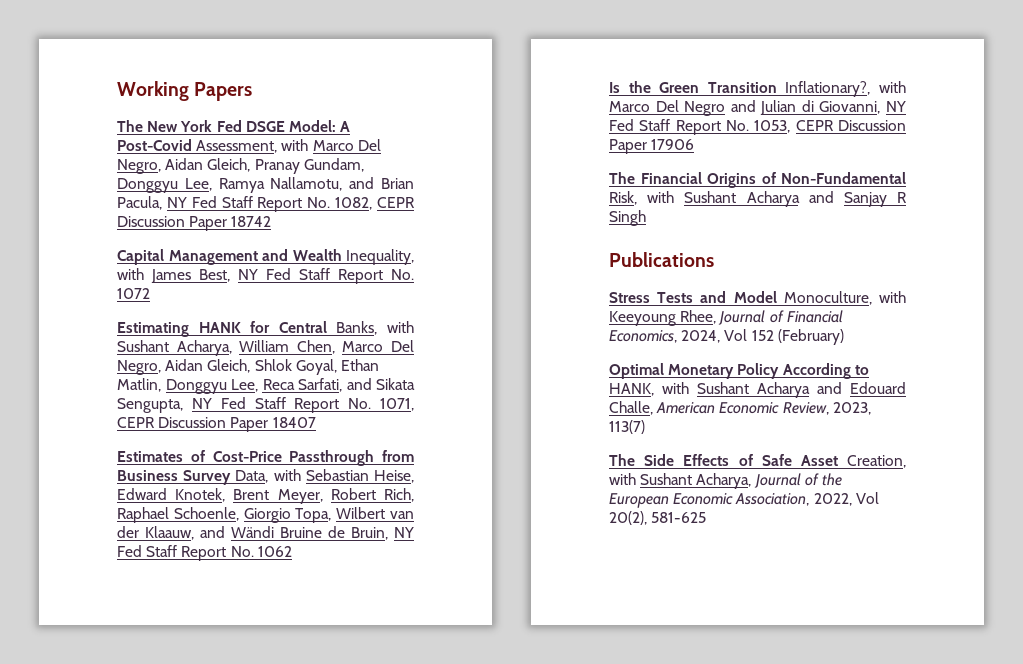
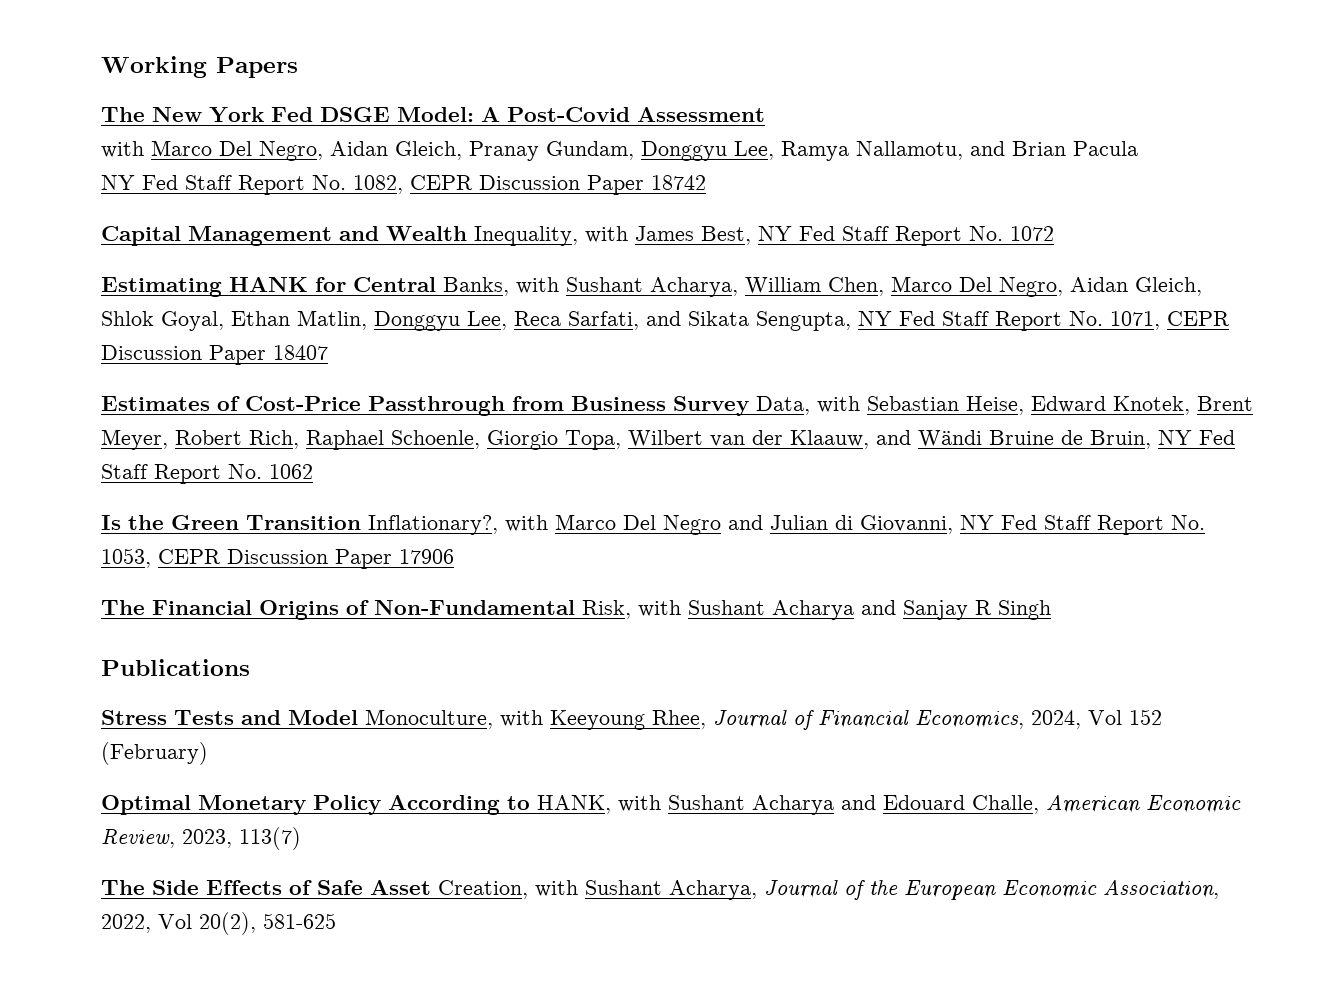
- The New York Fed DSGE Model: A Post-Covid Assessment, with Marco Del Negro, Aidan Gleich, Pranay Gundam, Donggyu Lee, Ramya Nallamotu, and Brian Pacula, NY Fed Staff Report No. 1082, CEPR Discussion Paper 18742
+ The New York Fed DSGE Model: A Post-Covid Assessment
+ with Marco Del Negro, Aidan Gleich, Pranay Gundam, Donggyu Lee, Ramya Nallamotu, and Brian Pacula
+ NY Fed Staff Report No. 1082, CEPR Discussion Paper 18742

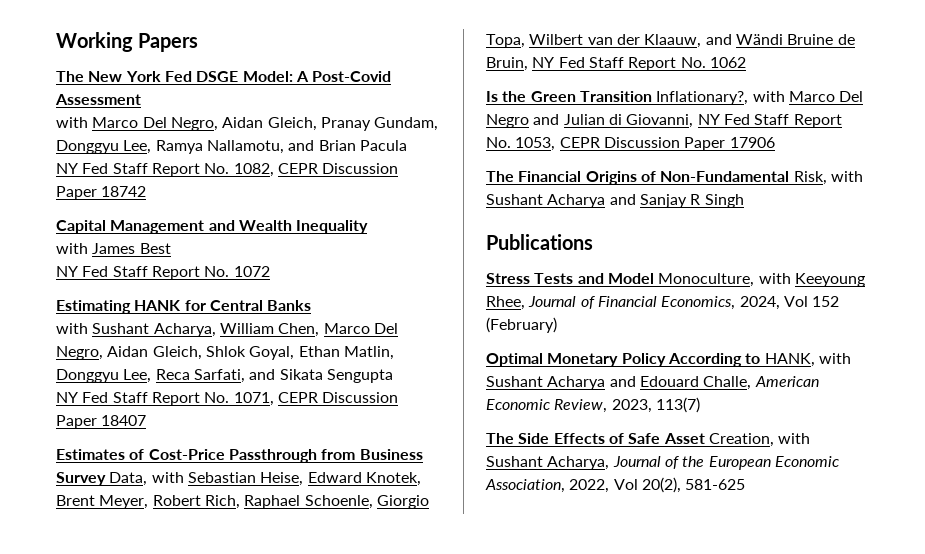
- Capital Management and Wealth Inequality, with James Best, NY Fed Staff Report No. 1072
+ Capital Management and Wealth Inequality
+ with James Best
+ NY Fed Staff Report No. 1072
- Estimating HANK for Central Banks, with Sushant Acharya, William Chen, Marco Del Negro, Aidan Gleich, Shlok Goyal, Ethan Matlin, Donggyu Lee, Reca Sarfati, and Sikata Sengupta, NY Fed Staff Report No. 1071, CEPR Discussion Paper 18407
+ Estimating HANK for Central Banks
+ with Sushant Acharya, William Chen, Marco Del Negro, Aidan Gleich, Shlok Goyal, Ethan Matlin, Donggyu Lee, Reca Sarfati, and Sikata Sengupta
+ NY Fed Staff Report No. 1071, CEPR Discussion Paper 18407

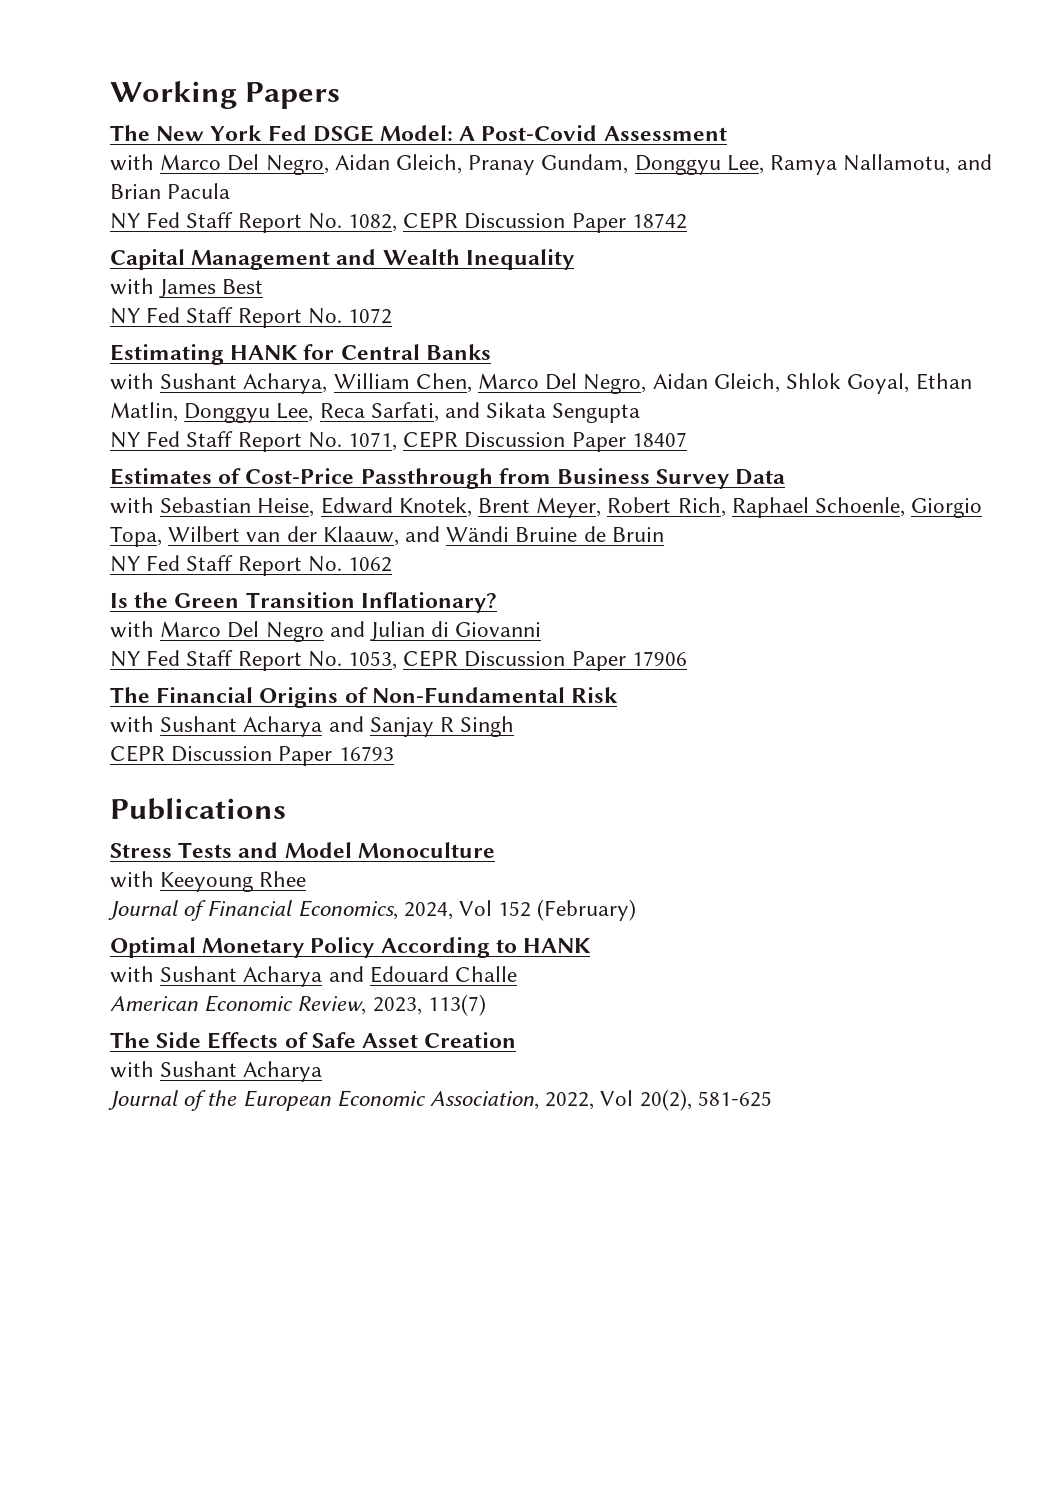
- Estimates of Cost-Price Passthrough from Business Survey Data, with Sebastian Heise, Edward Knotek, Brent Meyer, Robert Rich, Raphael Schoenle, Giorgio Topa, Wilbert van der Klaauw, and Wändi Bruine de Bruin, NY Fed Staff Report No. 1062
+ Estimates of Cost-Price Passthrough from Business Survey Data
+ with Sebastian Heise, Edward Knotek, Brent Meyer, Robert Rich, Raphael Schoenle, Giorgio Topa, Wilbert van der Klaauw, and Wändi Bruine de Bruin
+ NY Fed Staff Report No. 1062
- Is the Green Transition Inflationary?, with Marco Del Negro and Julian di Giovanni, NY Fed Staff Report No. 1053, CEPR Discussion Paper 17906
+ Is the Green Transition Inflationary?
+ with Marco Del Negro and Julian di Giovanni
+ NY Fed Staff Report No. 1053, CEPR Discussion Paper 17906
- The Financial Origins of Non-Fundamental Risk, with Sushant Acharya and Sanjay R Singh
+ The Financial Origins of Non-Fundamental Risk
+ with Sushant Acharya and Sanjay R Singh
+ CEPR Discussion Paper 16793
- Stress Tests and Model Monoculture, with Keeyoung Rhee, Journal of Financial Economics, 2024, Vol 152 (February)
+ Stress Tests and Model Monoculture
+ with Keeyoung Rhee
+ Journal of Financial Economics, 2024, Vol 152 (February)
- Optimal Monetary Policy According to HANK, with Sushant Acharya and Edouard Challe, American Economic Review, 2023, 113(7)
+ Optimal Monetary Policy According to HANK
+ with Sushant Acharya and Edouard Challe
+ American Economic Review, 2023, 113(7)
- The Side Effects of Safe Asset Creation, with Sushant Acharya, Journal of the European Economic Association, 2022, Vol 20(2), 581-625
+ The Side Effects of Safe Asset Creation
+ with Sushant Acharya
+ Journal of the European Economic Association, 2022, Vol 20(2), 581-625

